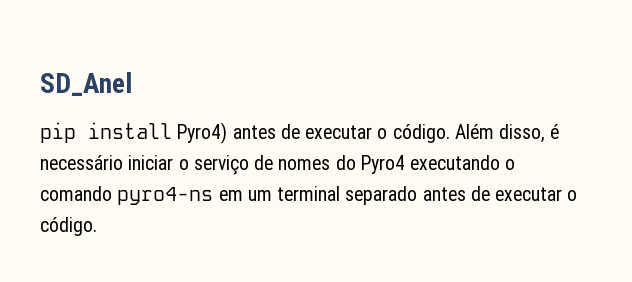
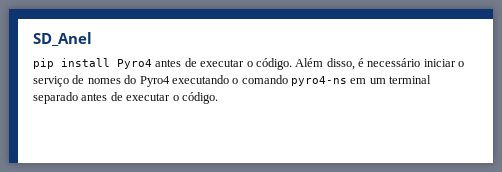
- pip install Pyro4) antes de executar o código.
+ pip install Pyro4 antes de executar o código.

